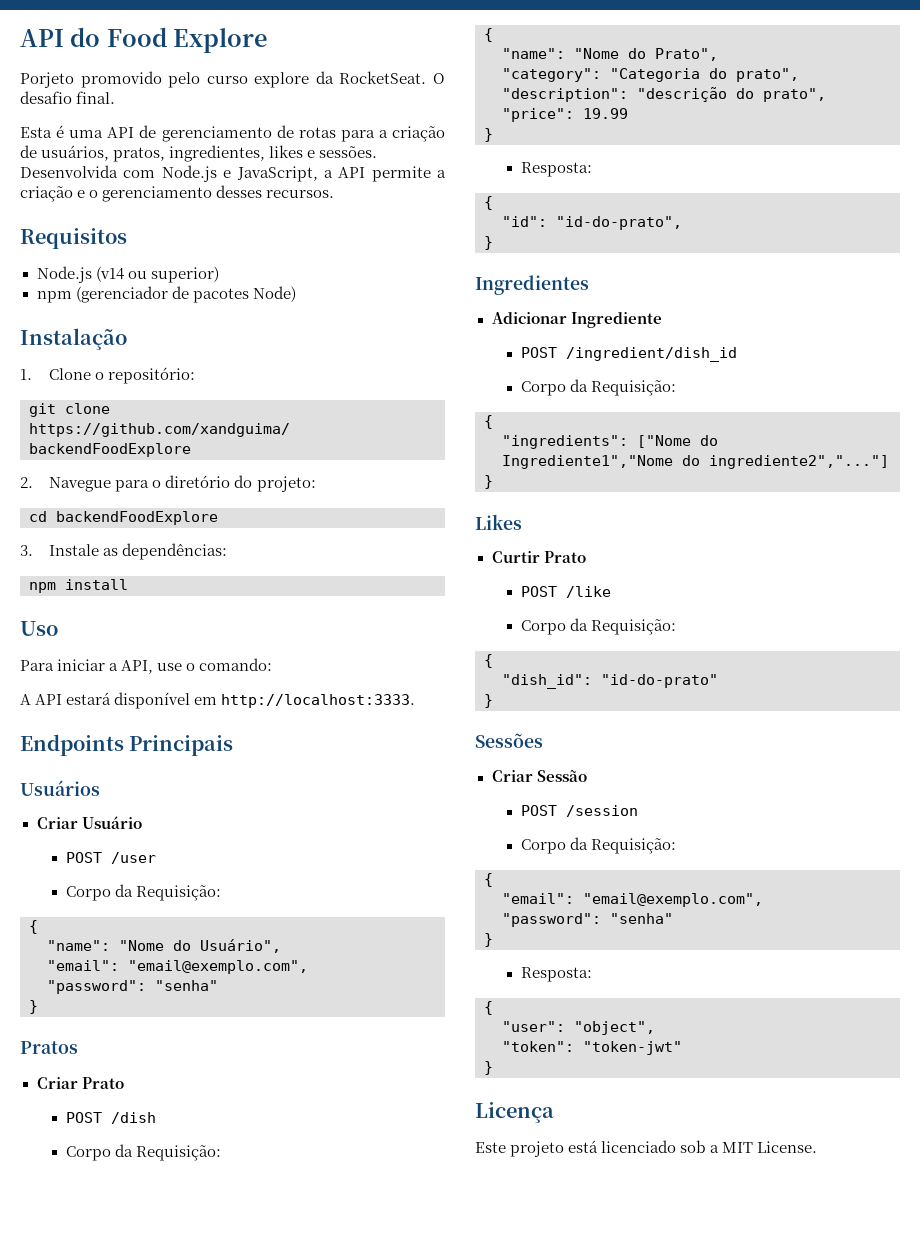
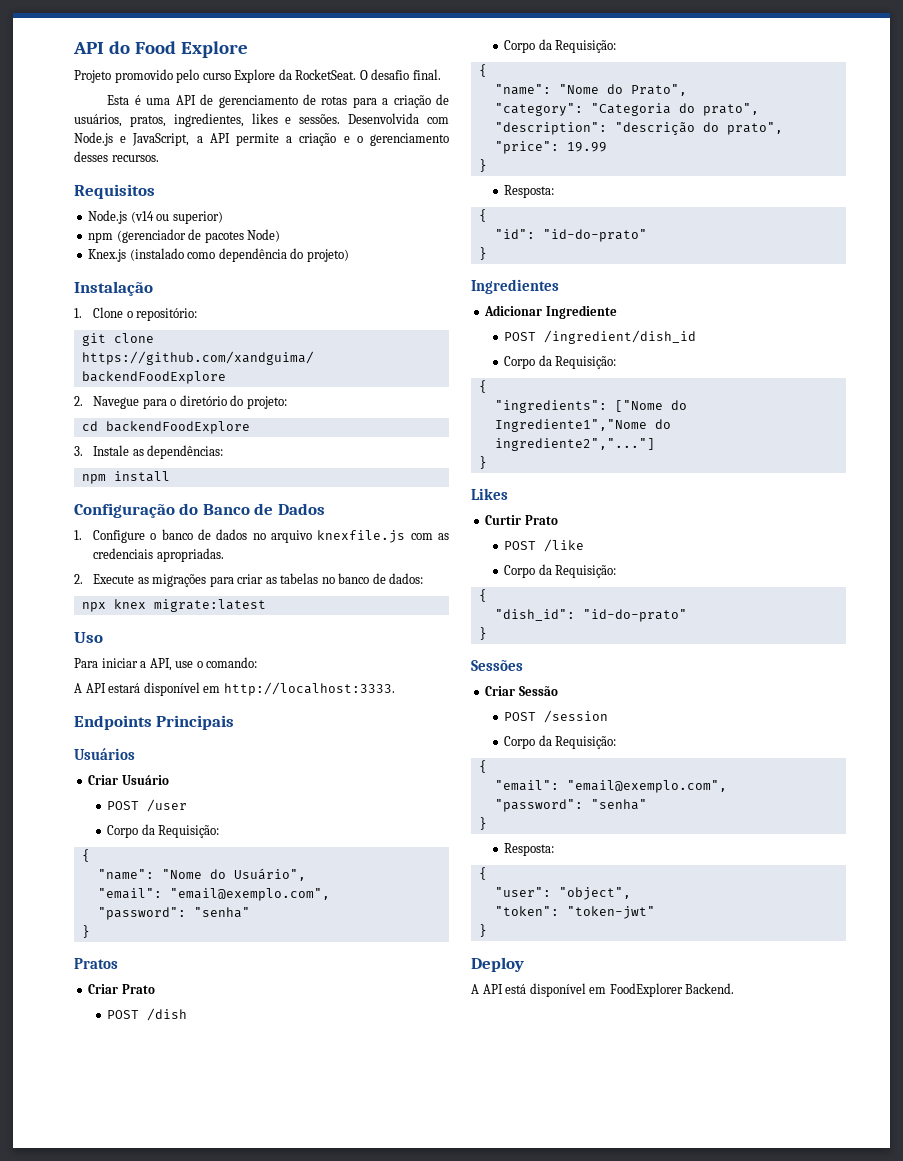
- Porjeto promovido pelo curso explore da RocketSeat.
+ Projeto promovido pelo curso Explore da RocketSeat.
+ Knex.js (instalado como dependência do projeto)
+ Configuração do Banco de Dados
+ 1. Configure o banco de dados no arquivo knexfile.js com as credenciais apropriadas.
+ 2. Execute as migrações para criar as tabelas no banco de dados:
+ npx knex migrate:latest
- "id": "id-do-prato",
+ "id": "id-do-prato"
- Licença
- Este projeto está licenciado sob a MIT License.
+ Deploy
+ A API está disponível em FoodExplorer Backend.

